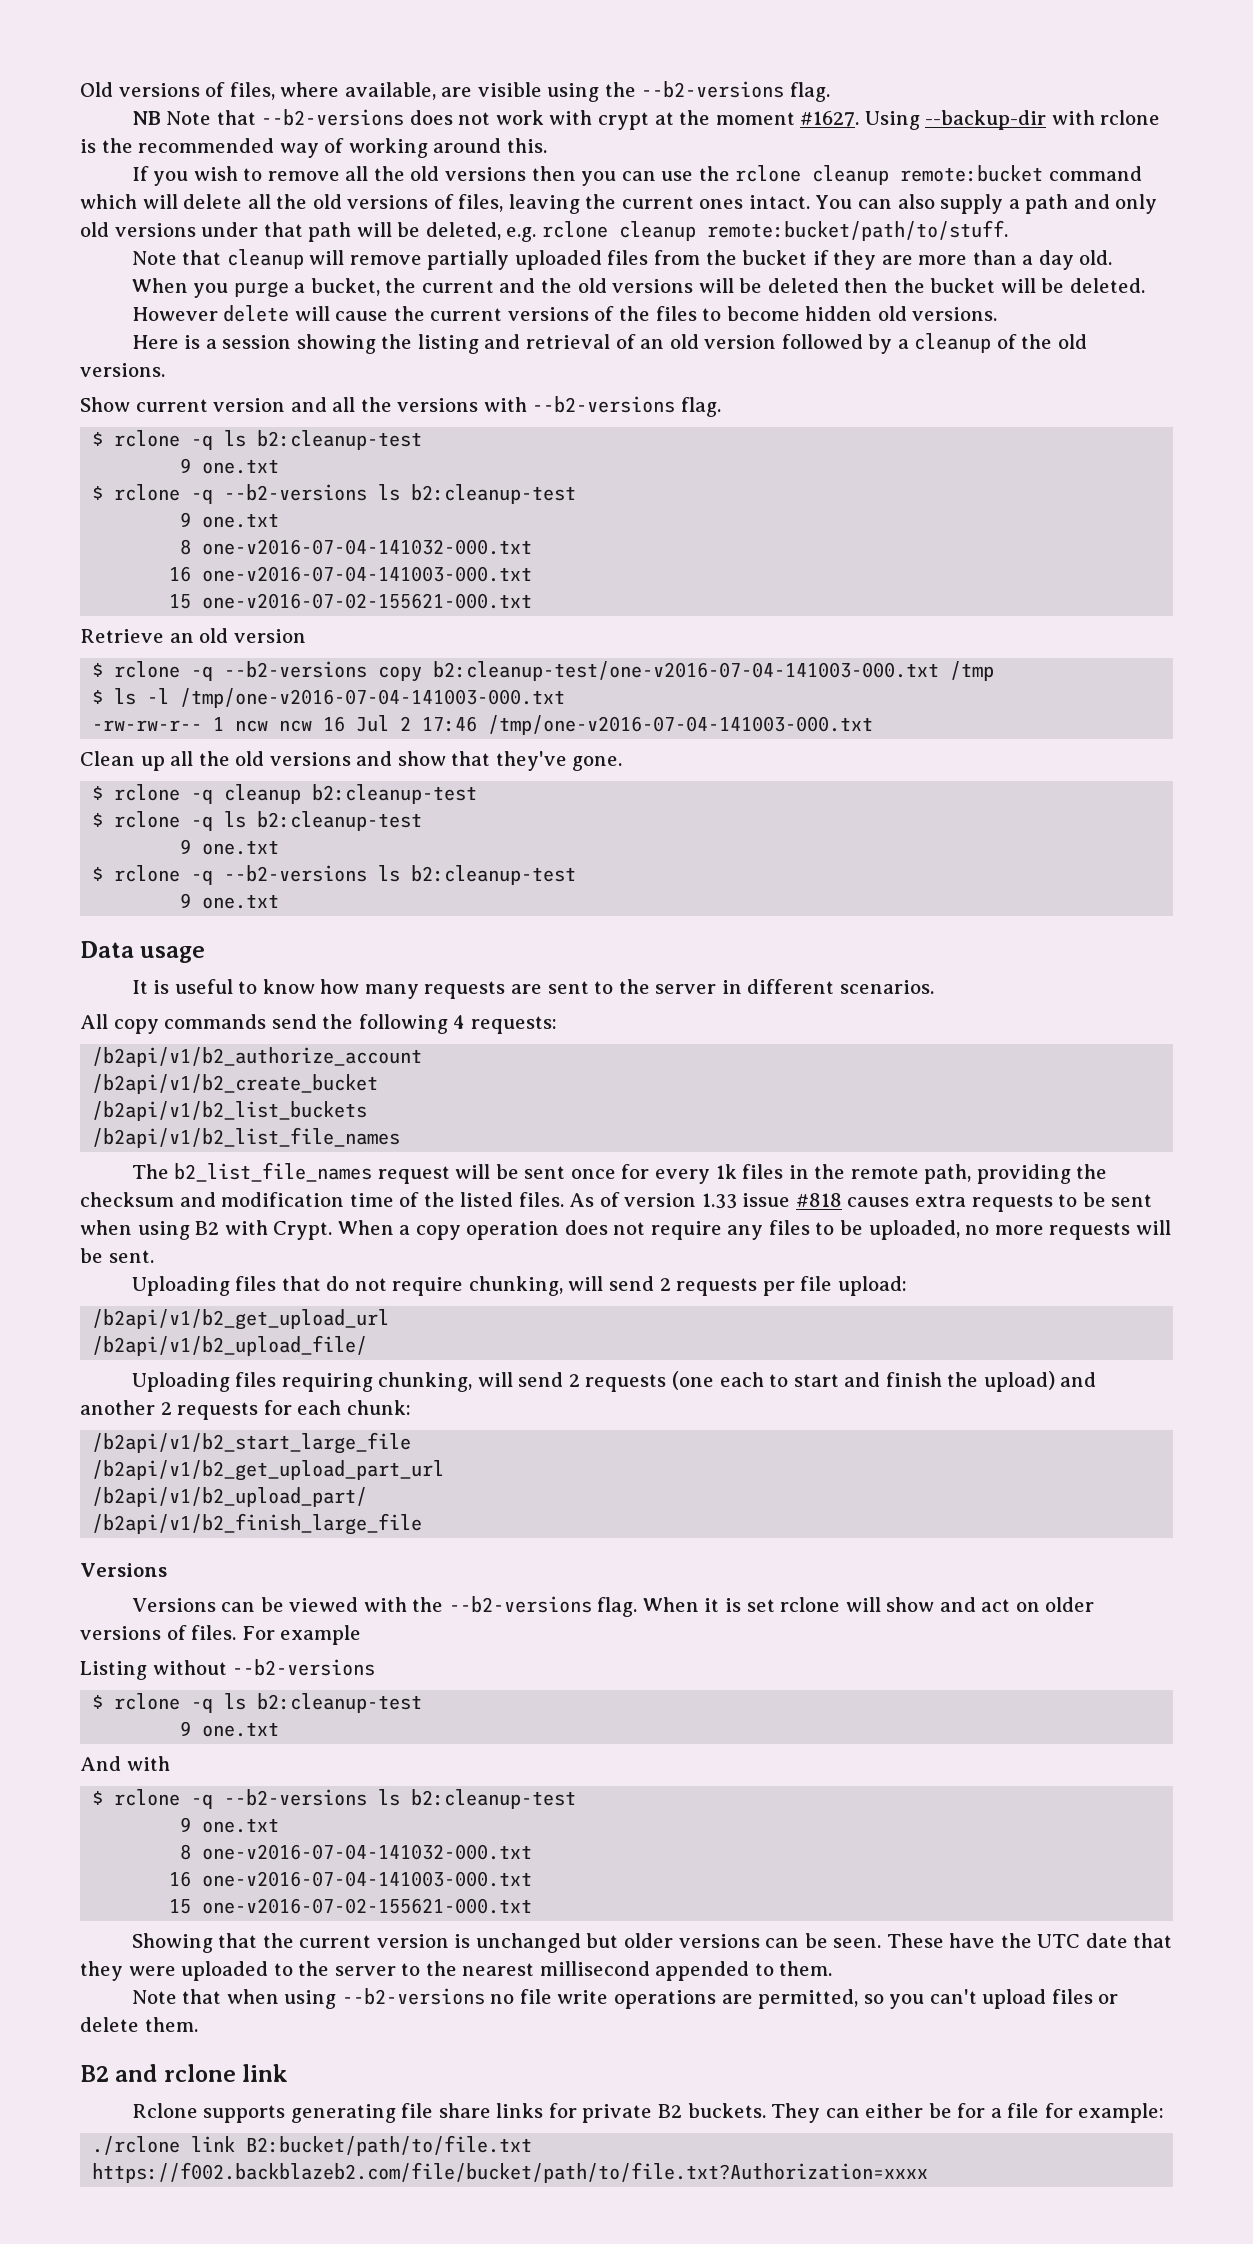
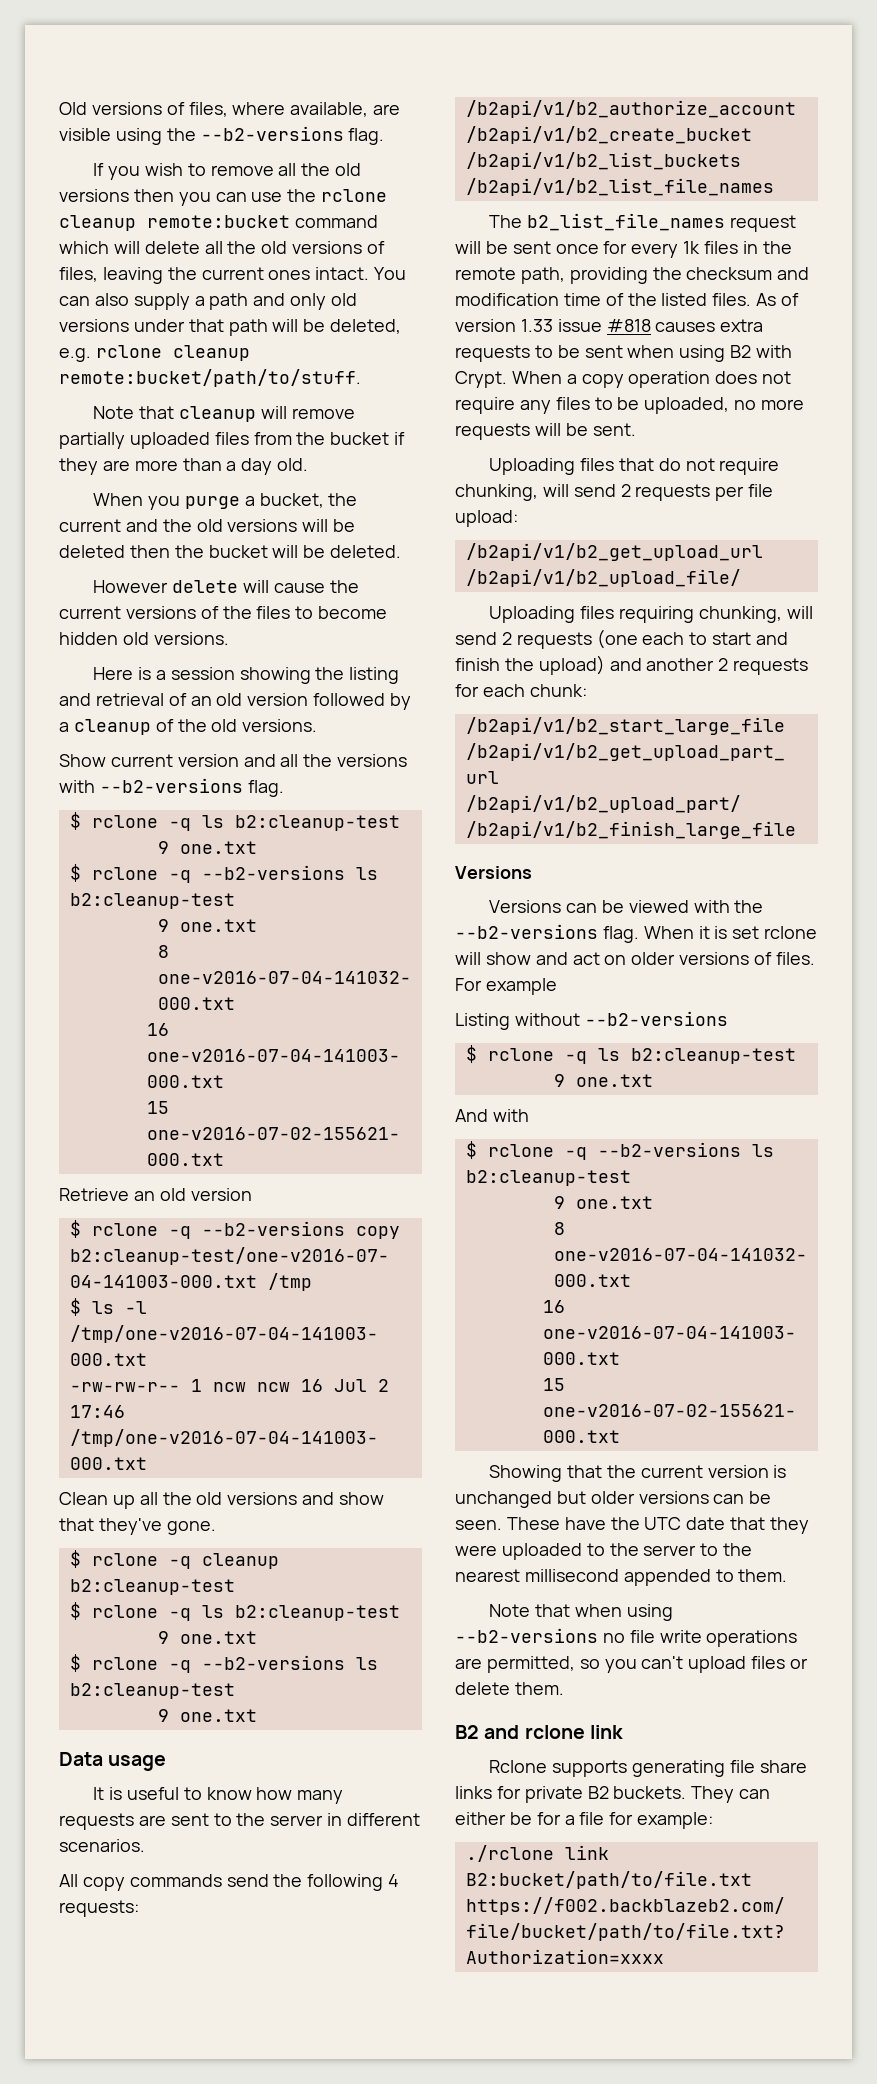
- NB Note that --b2-versions does not work with crypt at the moment #1627. Using --backup-dir with rclone is the recommended way of working around this.

